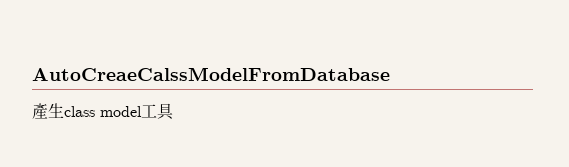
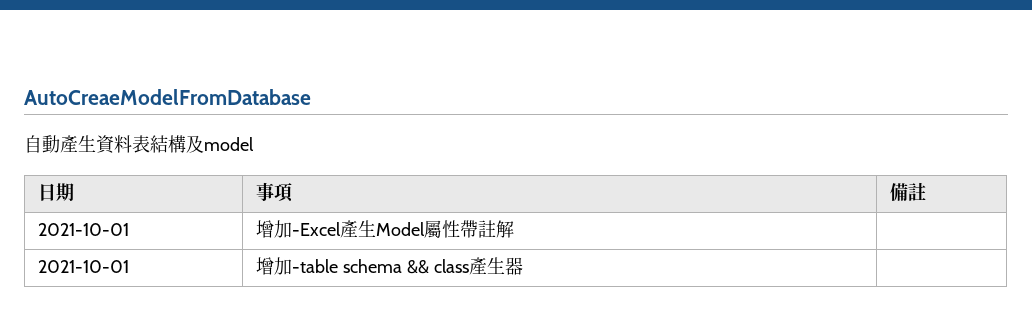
- AutoCreaeCalssModelFromDatabase
- 產生class model工具
+ AutoCreaeModelFromDatabase
+ 自動產生資料表結構及model
+ 日期 | 事項 | 備註
+ 2021-10-01 | 增加-Excel產生Model屬性帶註解 |
+ 2021-10-01 | 增加-table schema && class產生器 |

